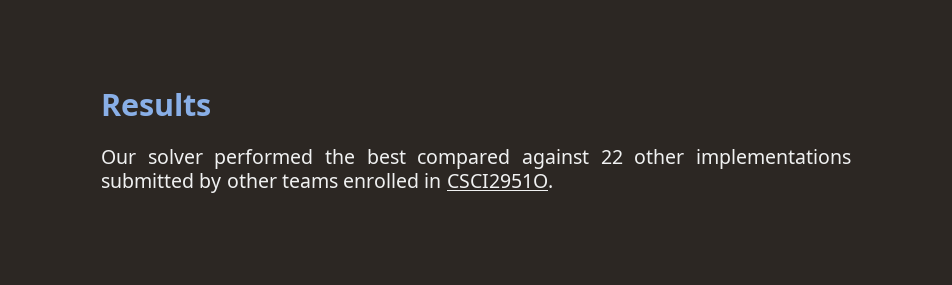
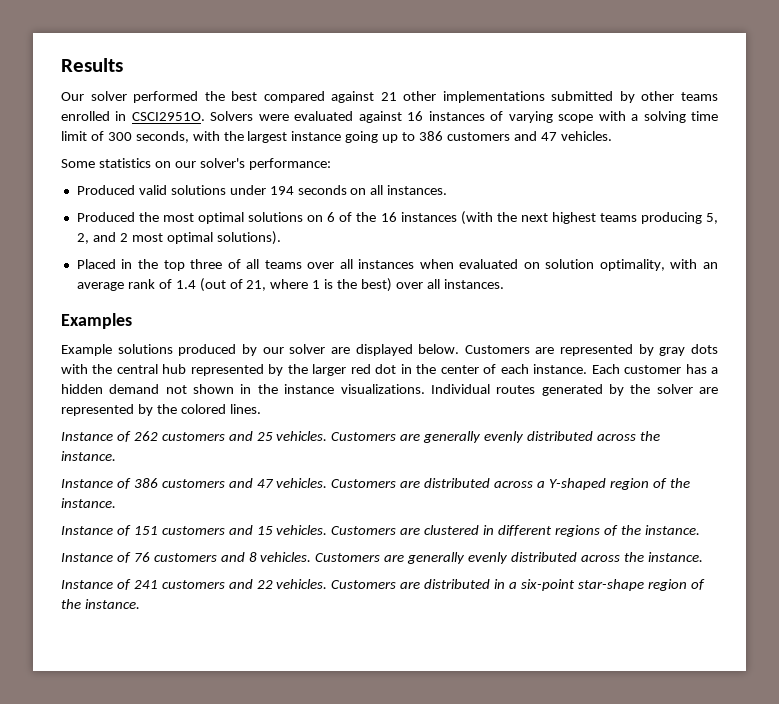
- Our solver performed the best compared against 22 other implementations submitted by other teams enrolled in CSCI2951O.
+ Our solver performed the best compared against 21 other implementations submitted by other teams enrolled in CSCI2951O.
+ Solvers were evaluated against 16 instances of varying scope with a solving time limit of 300 seconds, with the largest instance going up to 386 customers and 47 vehicles.
+ Some statistics on our solver's performance:
+ Produced valid solutions under 194 seconds on all instances.
+ Produced the most optimal solutions on 6 of the 16 instances (with the next highest teams producing 5, 2, and 2 most optimal solutions).
+ Placed in the top three of all teams over all instances when evaluated on solution optimality, with an average rank of 1.4 (out of 21, where 1 is the best) over all instances.
+ Examples
+ Example solutions produced by our solver are displayed below. Customers are represented by gray dots with the central hub represented by the larger red dot in the center of each instance. Each customer has a hidden demand not shown in the instance visualizations. Individual routes generated by the solver are represented by the colored lines.
+ Instance of 262 customers and 25 vehicles. Customers are generally evenly distributed across the instance.
+ Instance of 386 customers and 47 vehicles. Customers are distributed across a Y-shaped region of the instance.
+ Instance of 151 customers and 15 vehicles. Customers are clustered in different regions of the instance.
+ Instance of 76 customers and 8 vehicles. Customers are generally evenly distributed across the instance.
+ Instance of 241 customers and 22 vehicles. Customers are distributed in a six-point star-shape region of the instance.

